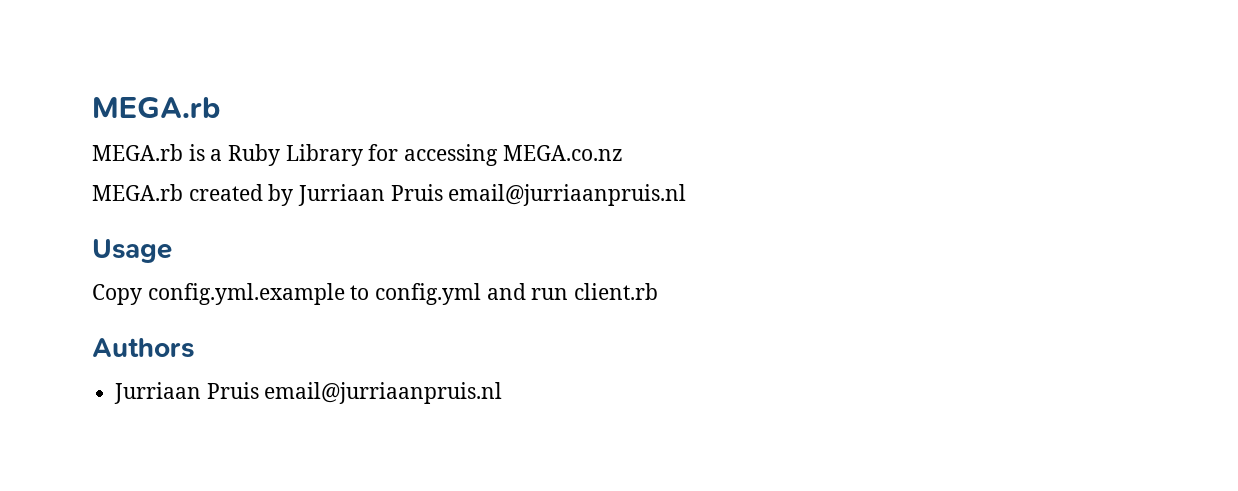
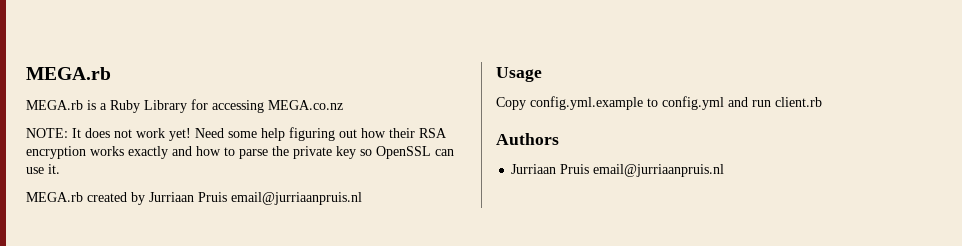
+ NOTE: It does not work yet! Need some help figuring out how their RSA encryption works exactly and how to parse the private key so OpenSSL can use it.

